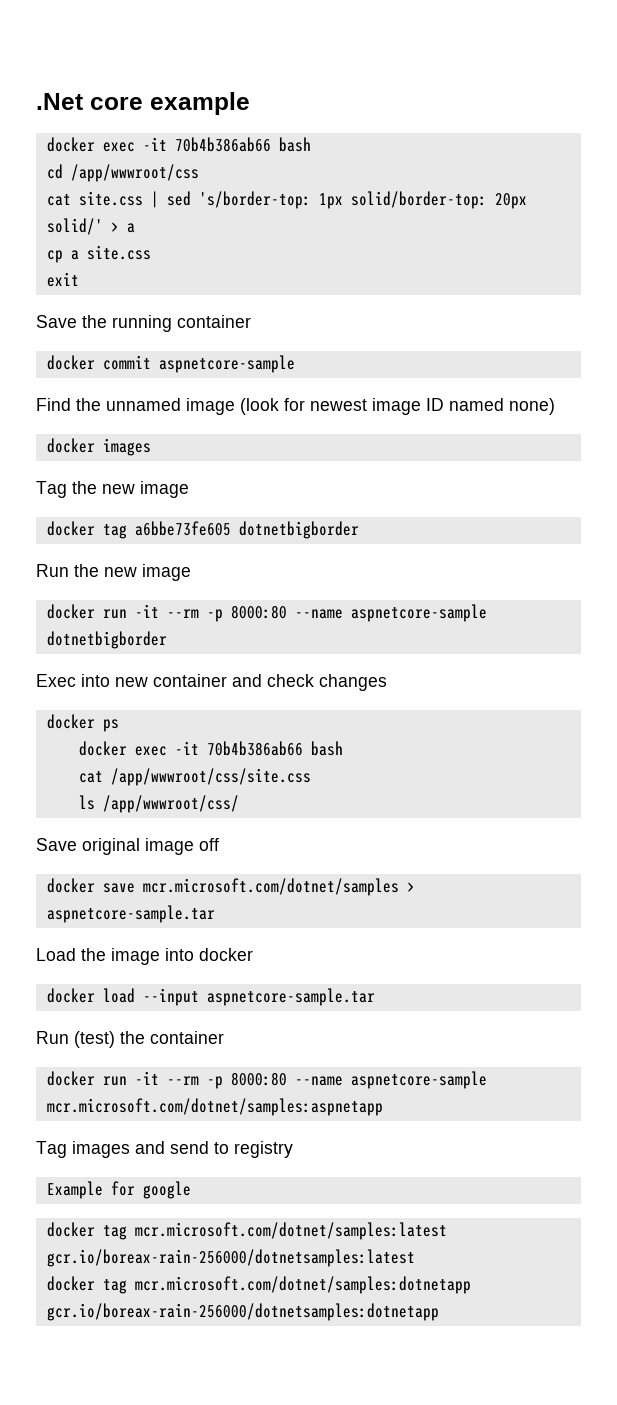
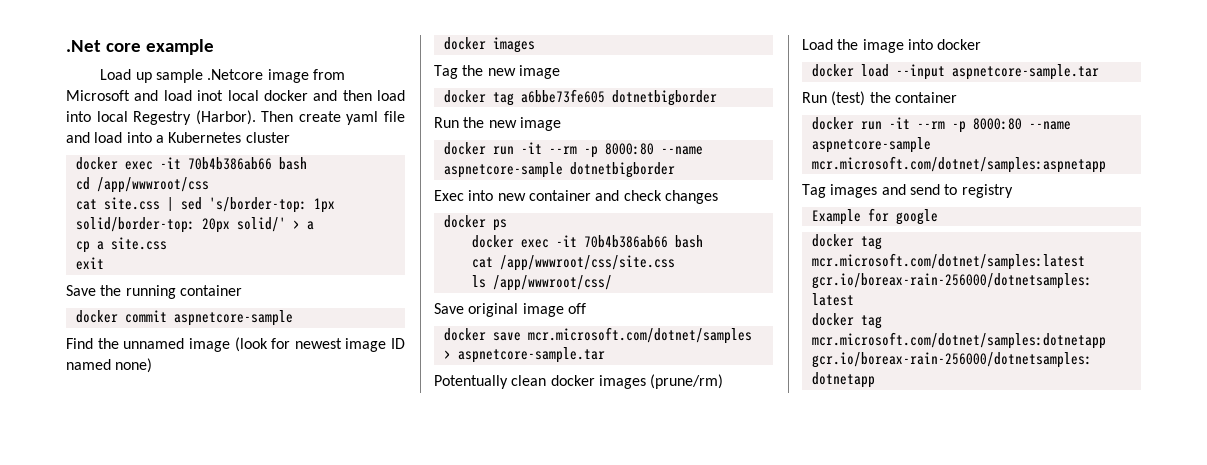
+ Load up sample .Netcore image from Microsoft and load inot local docker and then load into local Regestry (Harbor). Then create yaml file and load into a Kubernetes cluster
+ Potentually clean docker images (prune/rm)

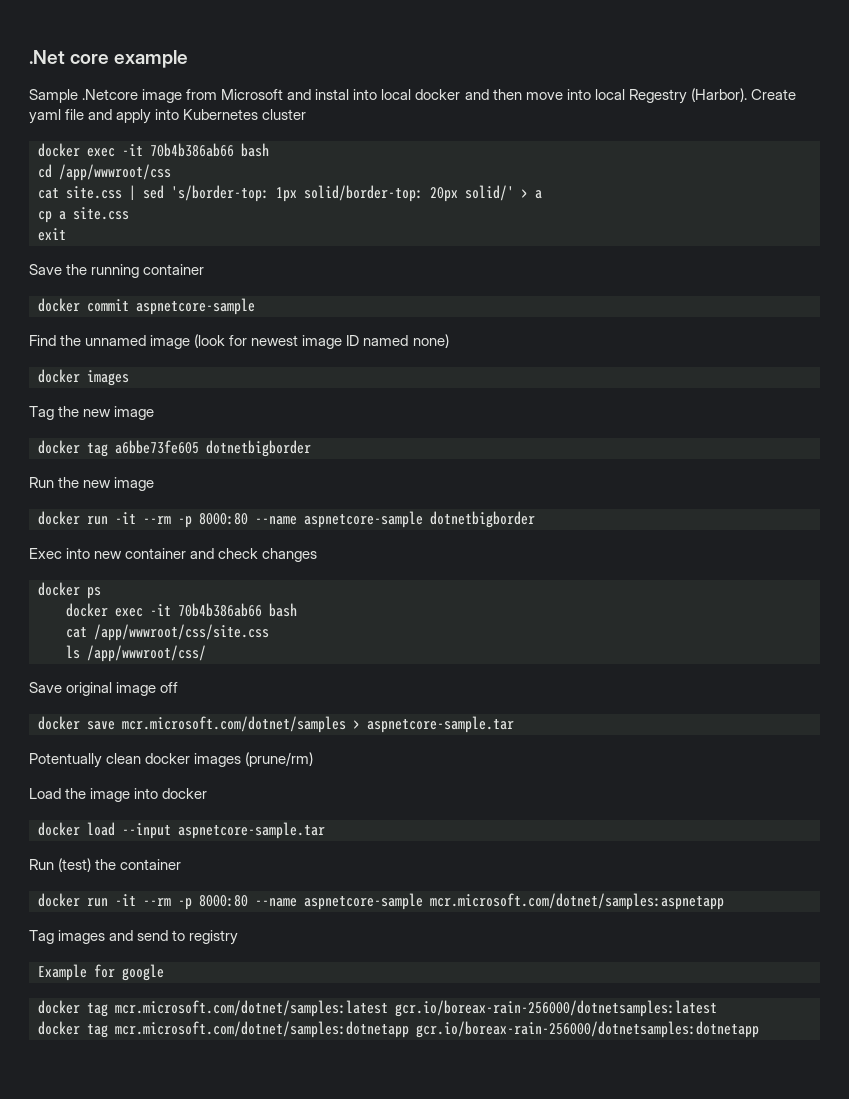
- Load up sample .Netcore image from Microsoft and load inot local docker and then load into local Regestry (Harbor).
+ Sample .Netcore image from Microsoft and instal into local docker and then move into local Regestry (Harbor).
- Then create yaml file and load into a Kubernetes cluster
+ Create yaml file and apply into Kubernetes cluster

